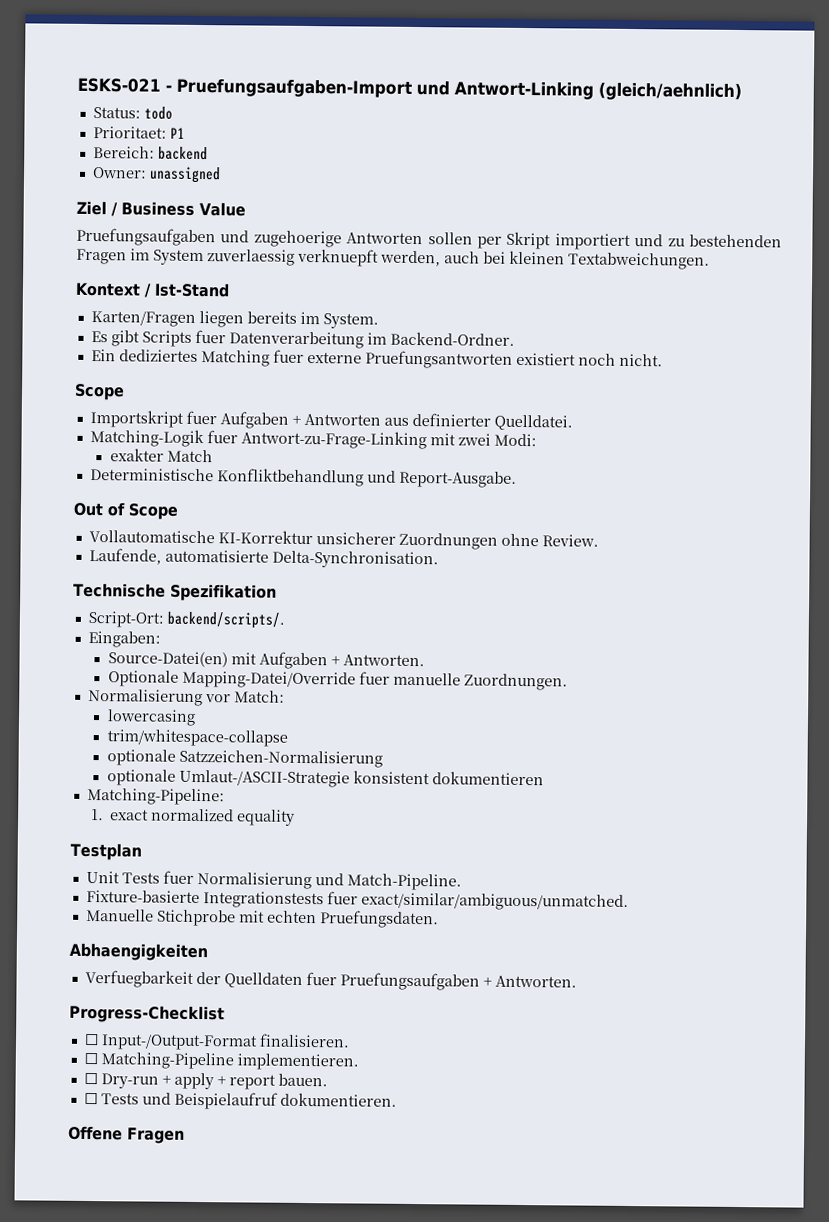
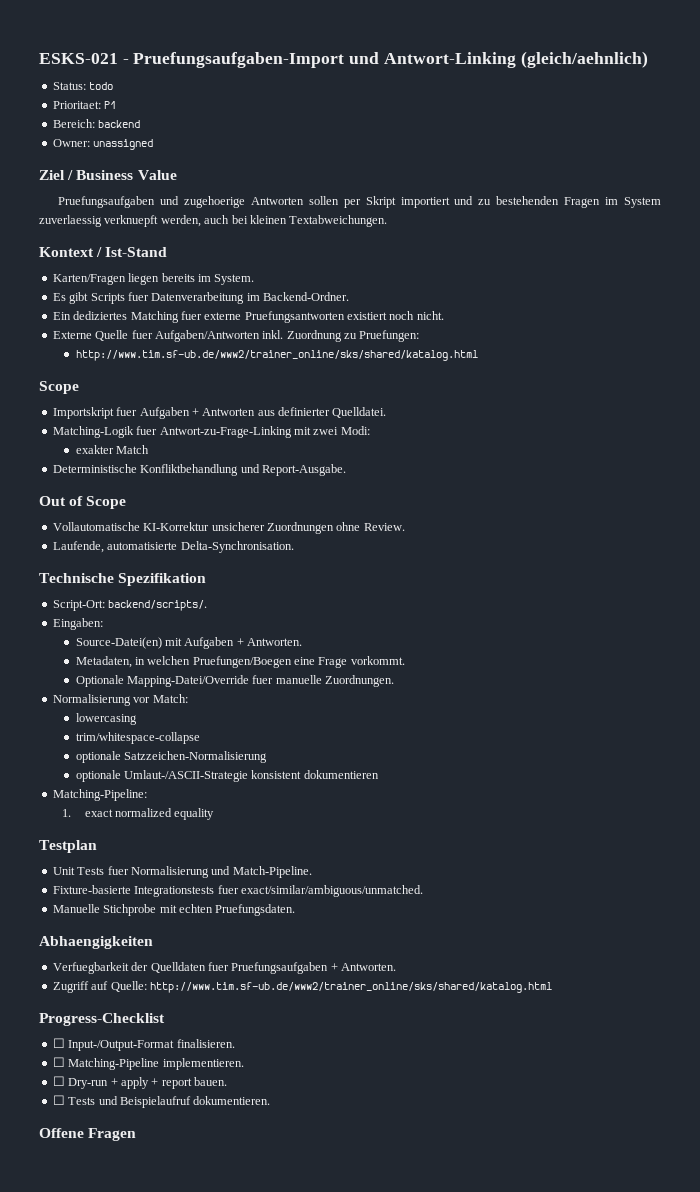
+ Externe Quelle fuer Aufgaben/Antworten inkl. Zuordnung zu Pruefungen:
+ http://www.tim.sf-ub.de/www2/trainer_online/sks/shared/katalog.html
+ Metadaten, in welchen Pruefungen/Boegen eine Frage vorkommt.
+ Zugriff auf Quelle: http://www.tim.sf-ub.de/www2/trainer_online/sks/shared/katalog.html

